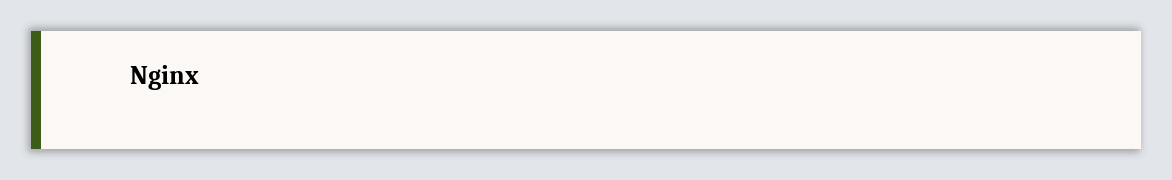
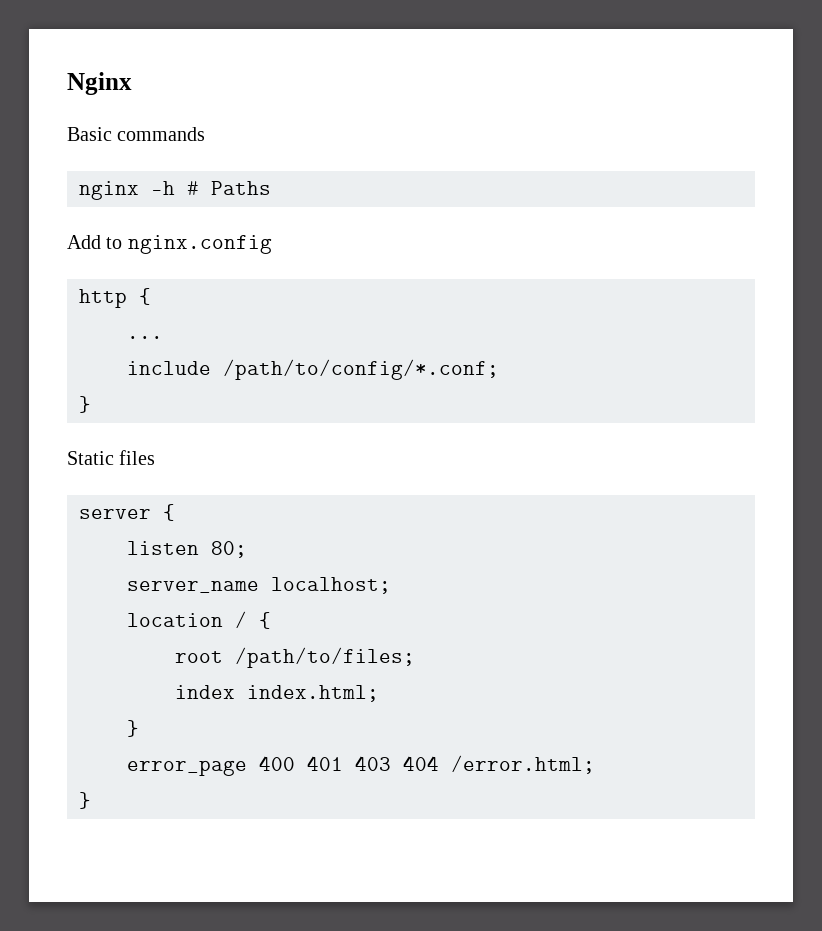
+ Basic commands
+ nginx -h # Paths
+ Add to nginx.config
+ http {
+ ...
+ include /path/to/config/*.conf;
+ }
+ Static files
+ server {
+ listen 80;
+ server_name localhost;
+ location / {
+ root /path/to/files;
+ index index.html;
+ }
+ error_page 400 401 403 404 /error.html;
+ }

